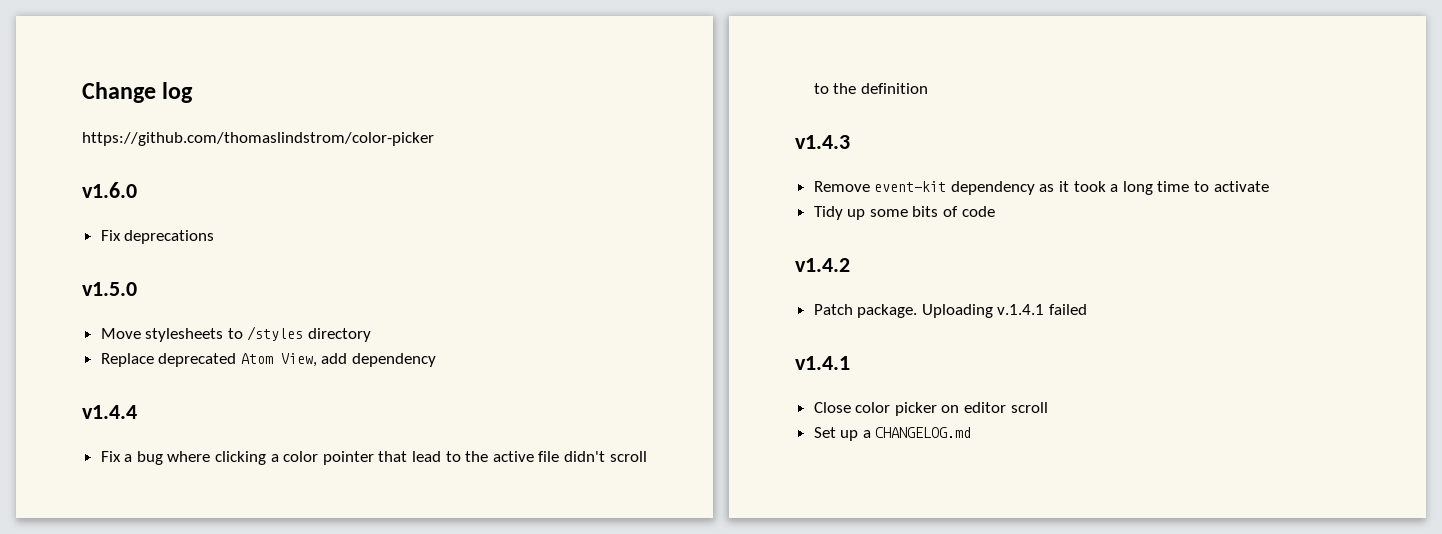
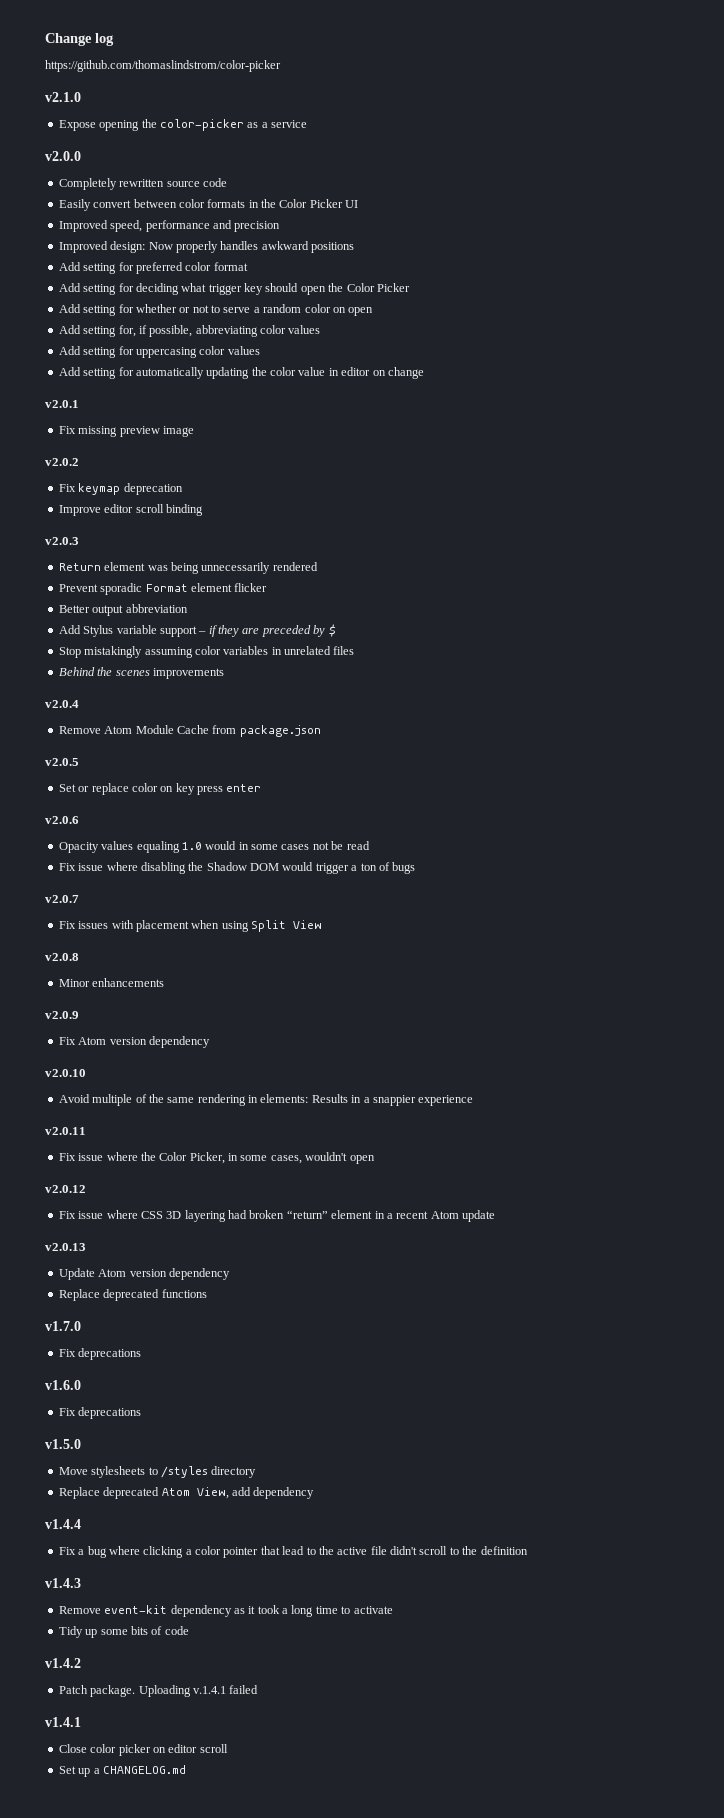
+ v2.1.0
+ Expose opening the color-picker as a service
+ v2.0.0
+ Completely rewritten source code
+ Easily convert between color formats in the Color Picker UI
+ Improved speed, performance and precision
+ Improved design: Now properly handles awkward positions
+ Add setting for preferred color format
+ Add setting for deciding what trigger key should open the Color Picker
+ Add setting for whether or not to serve a random color on open
+ Add setting for, if possible, abbreviating color values
+ Add setting for uppercasing color values
+ Add setting for automatically updating the color value in editor on change
+ v2.0.1
+ Fix missing preview image
+ v2.0.2
+ Fix keymap deprecation
+ Improve editor scroll binding
+ v2.0.3
+ Return element was being unnecessarily rendered
+ Prevent sporadic Format element flicker
+ Better output abbreviation
+ Add Stylus variable support – if they are preceded by $
+ Stop mistakingly assuming color variables in unrelated files
+ Behind the scenes improvements
+ v2.0.4
+ Remove Atom Module Cache from package.json
+ v2.0.5
+ Set or replace color on key press enter
+ v2.0.6
+ Opacity values equaling 1.0 would in some cases not be read
+ Fix issue where disabling the Shadow DOM would trigger a ton of bugs
+ v2.0.7
+ Fix issues with placement when using Split View
+ v2.0.8
+ Minor enhancements
+ v2.0.9
+ Fix Atom version dependency
+ v2.0.10
+ Avoid multiple of the same rendering in elements: Results in a snappier experience
+ v2.0.11
+ Fix issue where the Color Picker, in some cases, wouldn't open
+ v2.0.12
+ Fix issue where CSS 3D layering had broken “return” element in a recent Atom update
+ v2.0.13
+ Update Atom version dependency
+ Replace deprecated functions
+ v1.7.0
+ Fix deprecations

